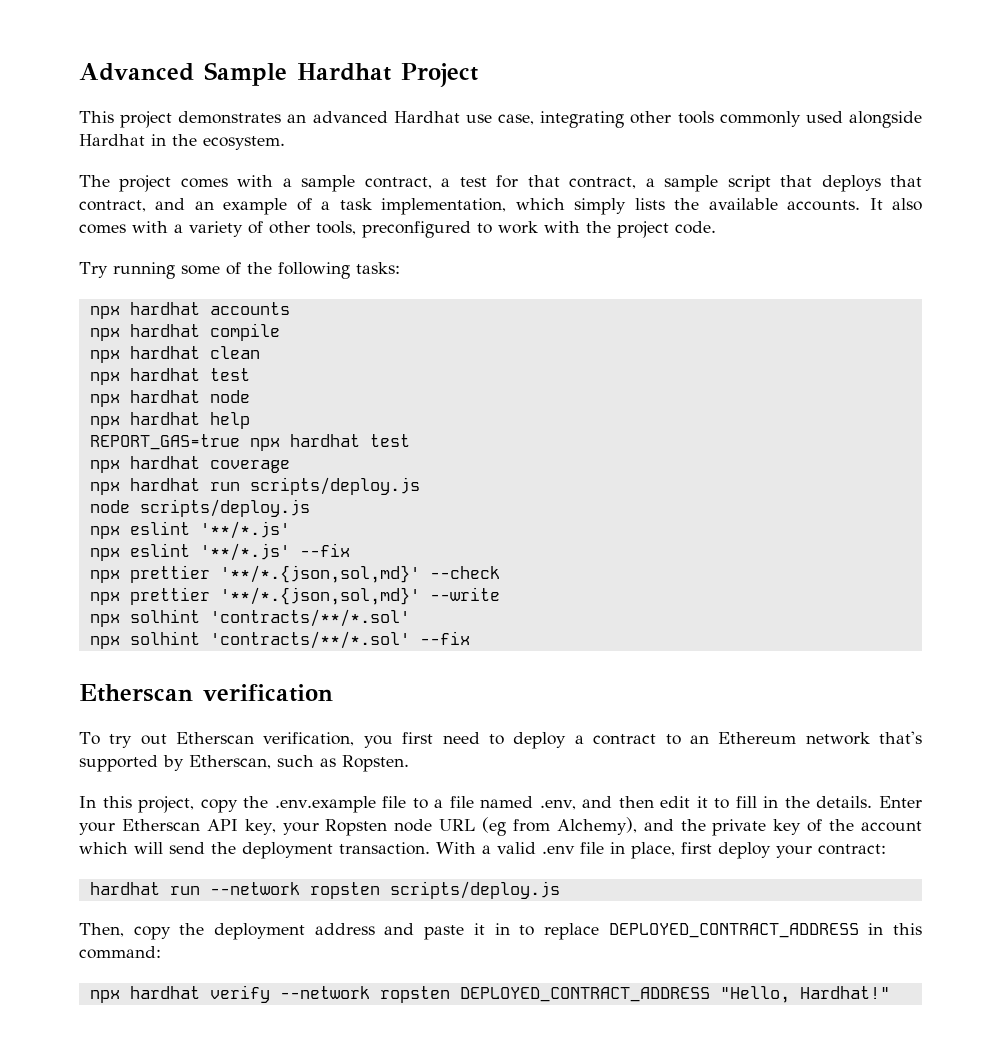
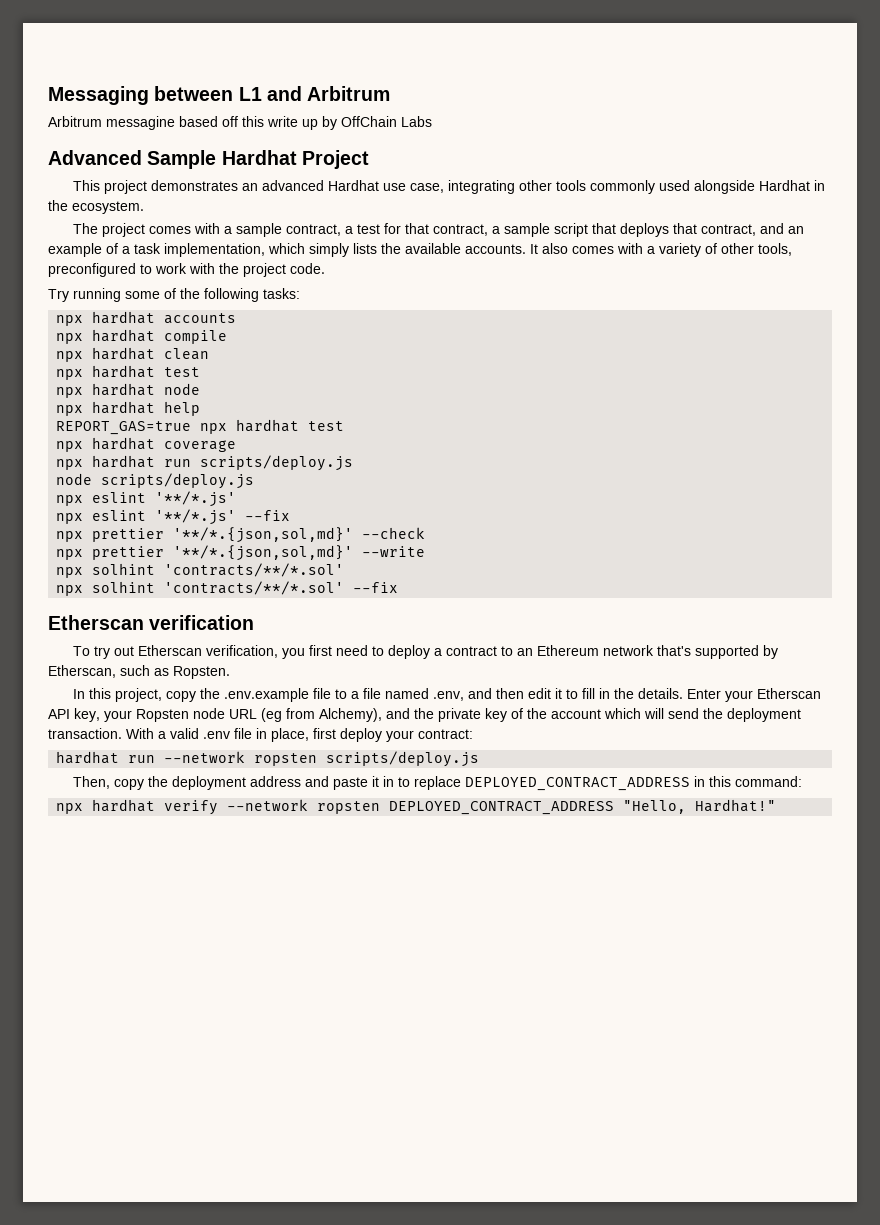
+ Messaging between L1 and Arbitrum
+ Arbitrum messagine based off this write up by OffChain Labs

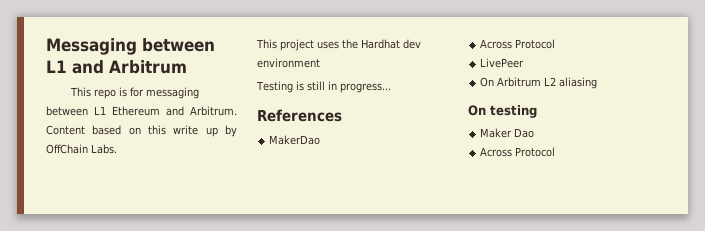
- Arbitrum messagine based off this write up by OffChain Labs
- Advanced Sample Hardhat Project
- This project demonstrates an advanced Hardhat use case, integrating other tools commonly used alongside Hardhat in the ecosystem.
- The project comes with a sample contract, a test for that contract, a sample script that deploys that contract, and an example of a task implementation, which simply lists the available accounts. It also comes with a variety of other tools, preconfigured to work with the project code.
- Try running some of the following tasks:
- npx hardhat accounts
- npx hardhat compile
- npx hardhat clean
- npx hardhat test
- npx hardhat node
- npx hardhat help
- REPORT_GAS=true npx hardhat test
- npx hardhat coverage
- npx hardhat run scripts/deploy.js
- node scripts/deploy.js
- npx eslint '**/*.js'
- npx eslint '**/*.js' --fix
- npx prettier '**/*.{json,sol,md}' --check
- npx prettier '**/*.{json,sol,md}' --write
- npx solhint 'contracts/**/*.sol'
- npx solhint 'contracts/**/*.sol' --fix
- Etherscan verification
- To try out Etherscan verification, you first need to deploy a contract to an Ethereum network that's supported by Etherscan, such as Ropsten.
- In this project, copy the .env.example file to a file named .env, and then edit it to fill in the details. Enter your Etherscan API key, your Ropsten node URL (eg from Alchemy), and the private key of the account which will send the deployment transaction. With a valid .env file in place, first deploy your contract:
- hardhat run --network ropsten scripts/deploy.js
- Then, copy the deployment address and paste it in to replace DEPLOYED_CONTRACT_ADDRESS in this command:
- npx hardhat verify --network ropsten DEPLOYED_CONTRACT_ADDRESS "Hello, Hardhat!"
+ This repo is for messaging between L1 Ethereum and Arbitrum. Content based on this write up by OffChain Labs.
+ This project uses the Hardhat dev environment
+ Testing is still in progress...
+ References
+ MakerDao
+ Across Protocol
+ LivePeer
+ On Arbitrum L2 aliasing
+ On testing
+ Maker Dao
+ Across Protocol

